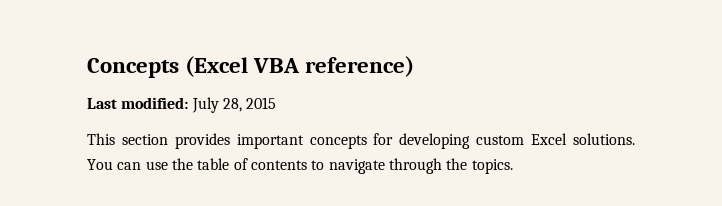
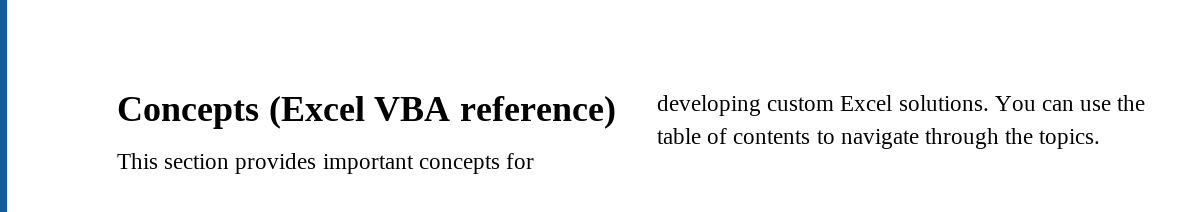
- Last modified: July 28, 2015

